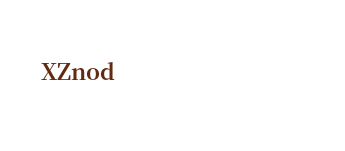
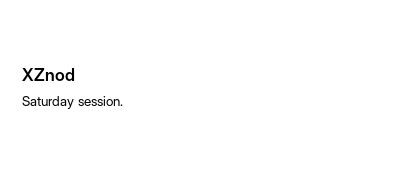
+ Saturday session.

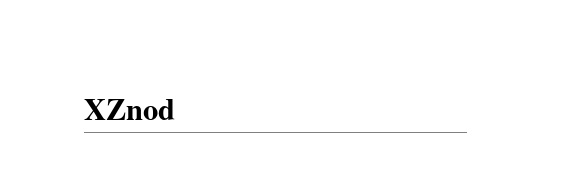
- Saturday session.

